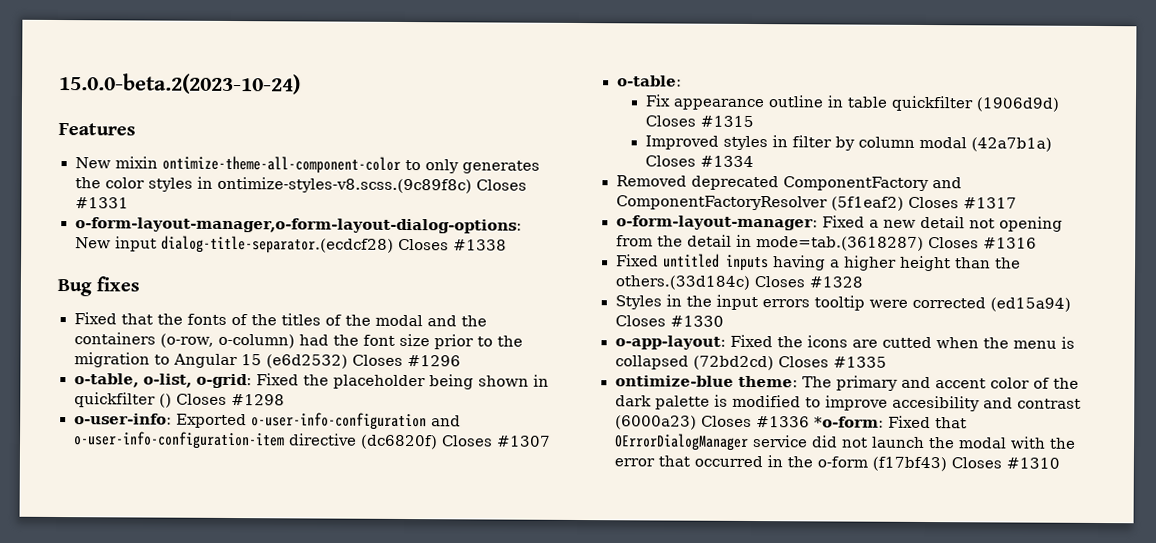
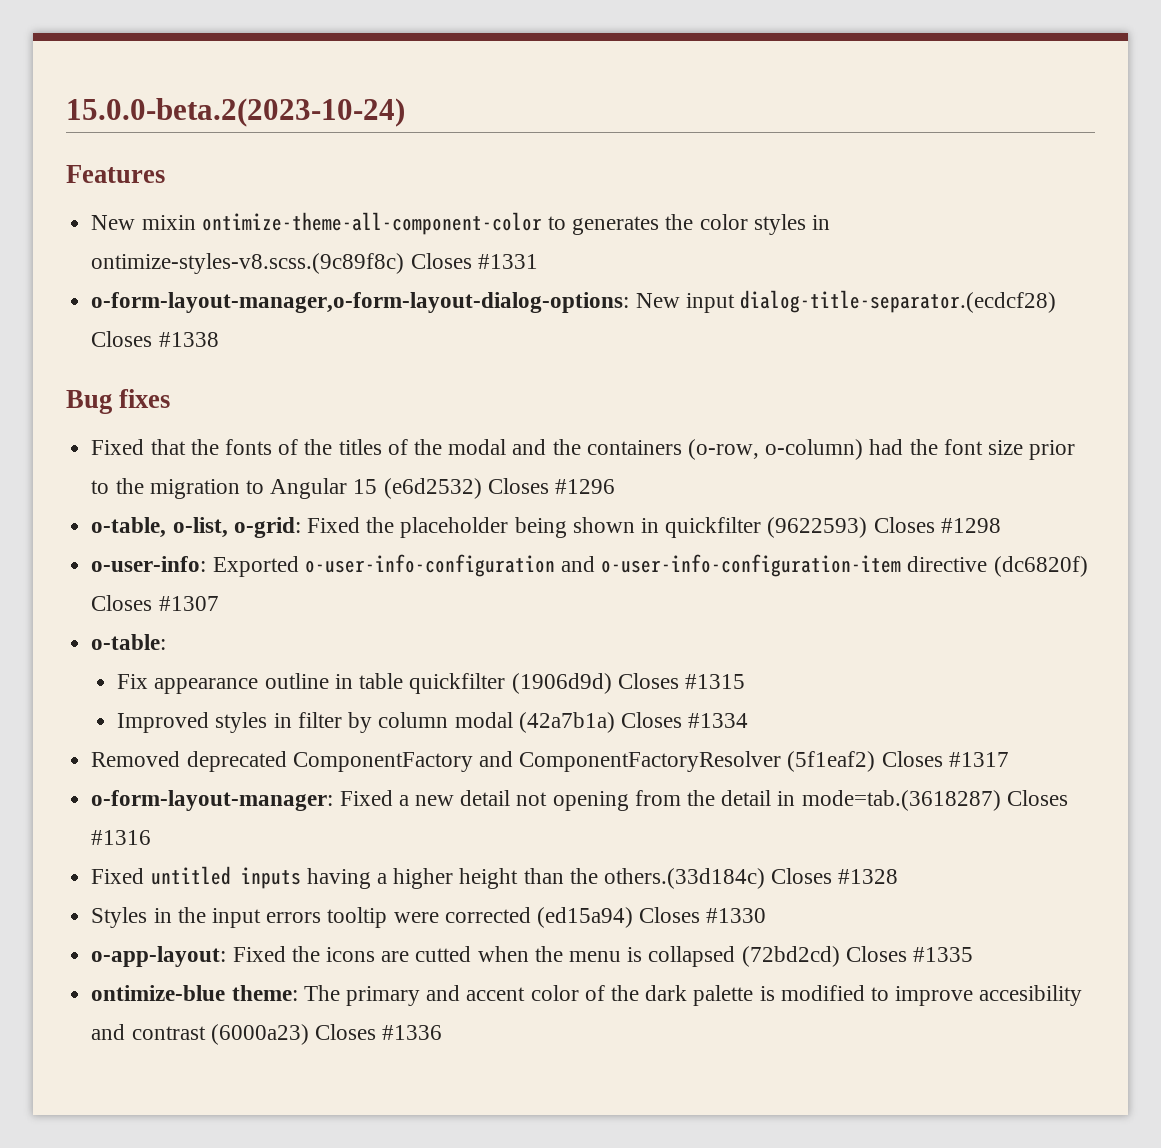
- New mixin ontimize-theme-all-component-color to only generates the color styles in ontimize-styles-v8.scss.(9c89f8c) Closes #1331
+ New mixin ontimize-theme-all-component-color to generates the color styles in ontimize-styles-v8.scss.(9c89f8c) Closes #1331
- o-table, o-list, o-grid: Fixed the placeholder being shown in quickfilter () Closes #1298
+ o-table, o-list, o-grid: Fixed the placeholder being shown in quickfilter (9622593) Closes #1298
- ontimize-blue theme: The primary and accent color of the dark palette is modified to improve accesibility and contrast (6000a23) Closes #1336 *o-form: Fixed that OErrorDialogManager service did not launch the modal with the error that occurred in the o-form (f17bf43) Closes #1310
+ ontimize-blue theme: The primary and accent color of the dark palette is modified to improve accesibility and contrast (6000a23) Closes #1336

